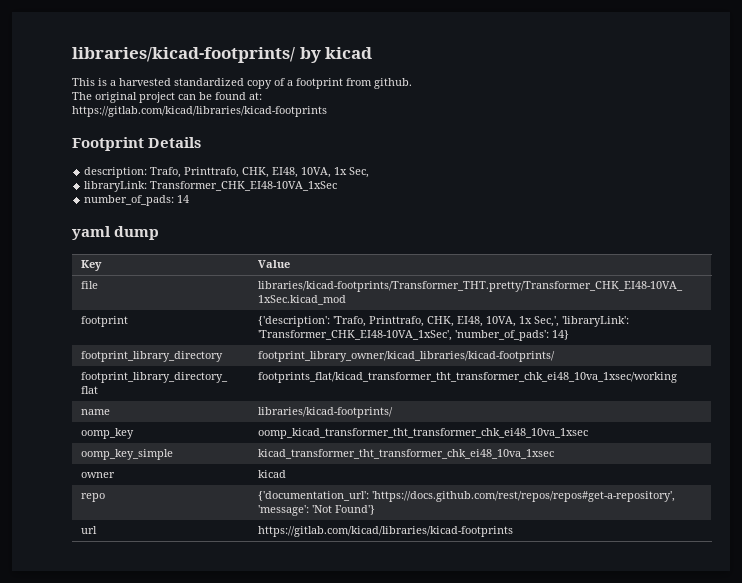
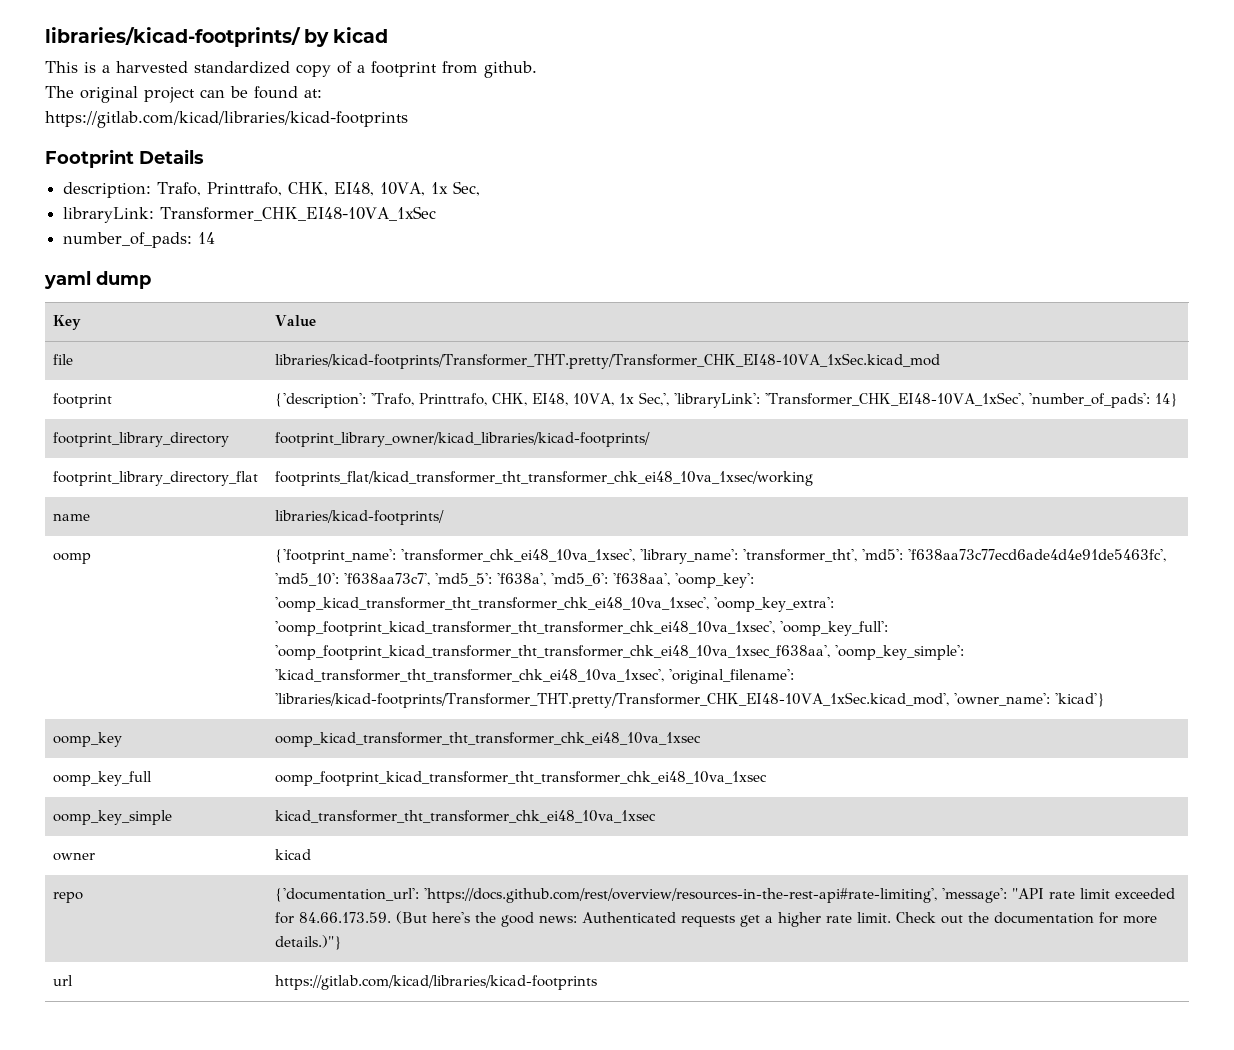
+ oomp | {'footprint_name': 'transformer_chk_ei48_10va_1xsec', 'library_name': 'transformer_tht', 'md5': 'f638aa73c77ecd6ade4d4e91de5463fc', 'md5_10': 'f638aa73c7', 'md5_5': 'f638a', 'md5_6': 'f638aa', 'oomp_key': 'oomp_kicad_transformer_tht_transformer_chk_ei48_10va_1xsec', 'oomp_key_extra': 'oomp_footprint_kicad_transformer_tht_transformer_chk_ei48_10va_1xsec', 'oomp_key_full': 'oomp_footprint_kicad_transformer_tht_transformer_chk_ei48_10va_1xsec_f638aa', 'oomp_key_simple': 'kicad_transformer_tht_transformer_chk_ei48_10va_1xsec', 'original_filename': 'libraries/kicad-footprints/Transformer_THT.pretty/Transformer_CHK_EI48-10VA_1xSec.kicad_mod', 'owner_name': 'kicad'}
+ oomp_key_full | oomp_footprint_kicad_transformer_tht_transformer_chk_ei48_10va_1xsec
- repo | {'documentation_url': 'https://docs.github.com/rest/repos/repos#get-a-repository', 'message': 'Not Found'}
+ repo | {'documentation_url': 'https://docs.github.com/rest/overview/resources-in-the-rest-api#rate-limiting', 'message': "API rate limit exceeded for 84.66.173.59. (But here's the good news: Authenticated requests get a higher rate limit. Check out the documentation for more details.)"}

